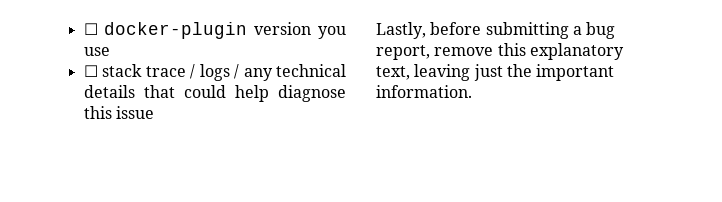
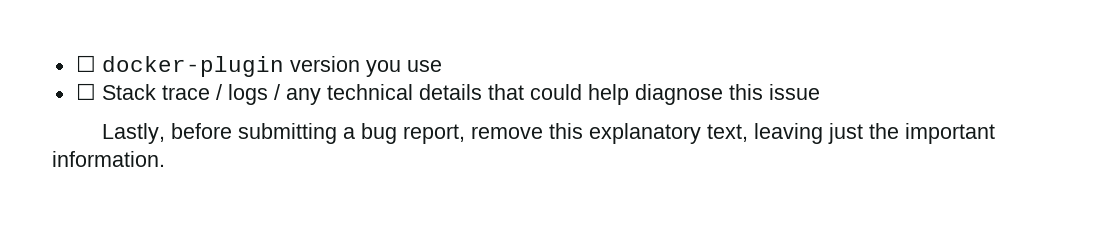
- ☐ stack trace / logs / any technical details that could help diagnose this issue
+ ☐ Stack trace / logs / any technical details that could help diagnose this issue

